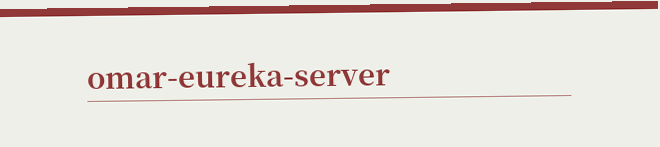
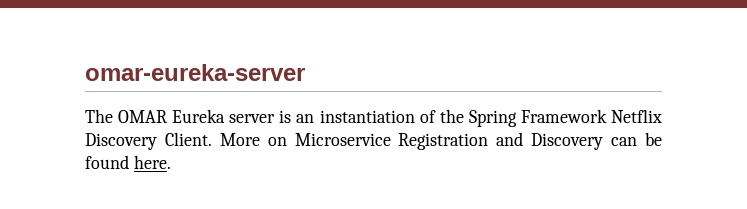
+ The OMAR Eureka server is an instantiation of the Spring Framework Netflix Discovery Client. More on Microservice Registration and Discovery can be found here.

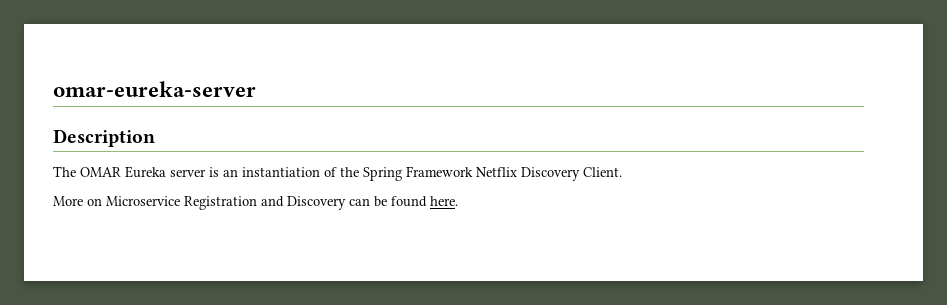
+ Description
- The OMAR Eureka server is an instantiation of the Spring Framework Netflix Discovery Client. More on Microservice Registration and Discovery can be found here.
+ The OMAR Eureka server is an instantiation of the Spring Framework Netflix Discovery Client.
+ More on Microservice Registration and Discovery can be found here.

